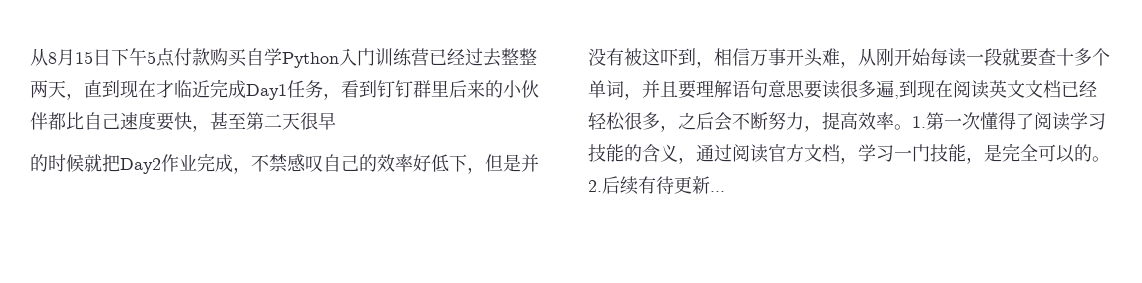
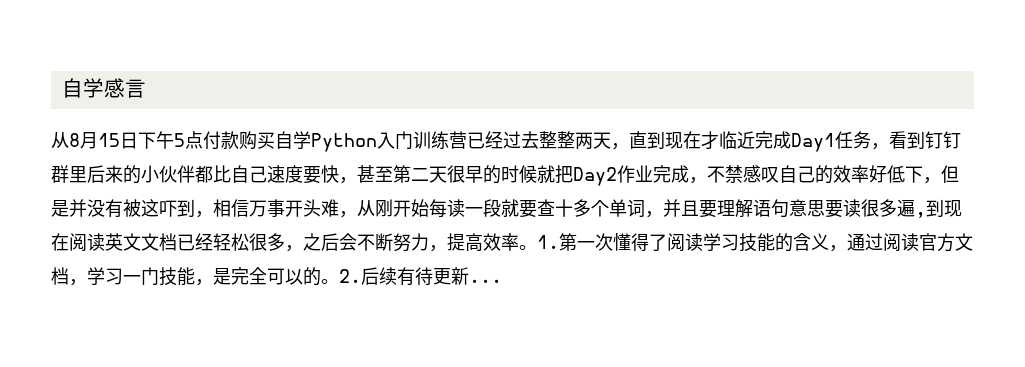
+ 自学感言
- 从8月15日下午5点付款购买自学Python入门训练营已经过去整整两天，直到现在才临近完成Day1任务，看到钉钉群里后来的小伙伴都比自己速度要快，甚至第二天很早
- 的时候就把Day2作业完成，不禁感叹自己的效率好低下，但是并没有被这吓到，相信万事开头难，从刚开始每读一段就要查十多个单词，并且要理解语句意思要读很多遍,到现在阅读英文文档已经轻松很多，之后会不断努力，提高效率。
+ 从8月15日下午5点付款购买自学Python入门训练营已经过去整整两天，直到现在才临近完成Day1任务，看到钉钉群里后来的小伙伴都比自己速度要快，甚至第二天很早的时候就把Day2作业完成，不禁感叹自己的效率好低下，但是并没有被这吓到，相信万事开头难，从刚开始每读一段就要查十多个单词，并且要理解语句意思要读很多遍,到现在阅读英文文档已经轻松很多，之后会不断努力，提高效率。

